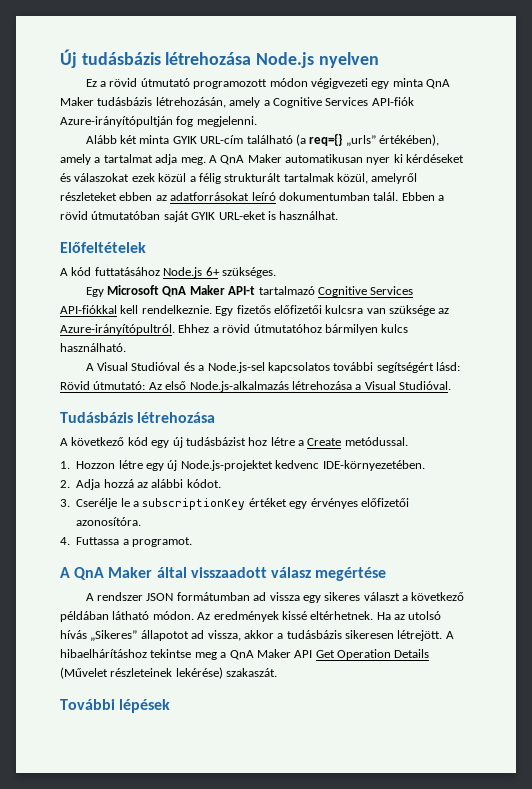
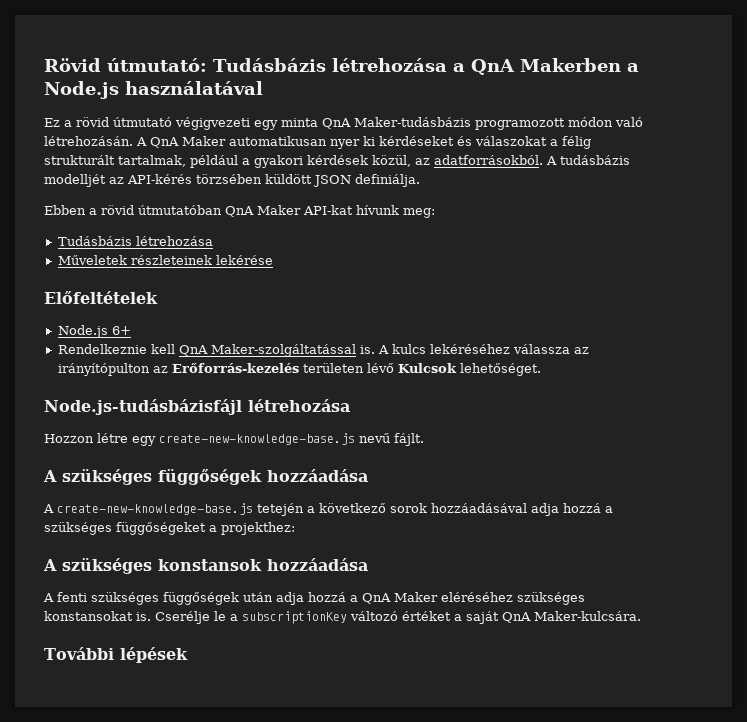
- Új tudásbázis létrehozása Node.js nyelven
+ Rövid útmutató: Tudásbázis létrehozása a QnA Makerben a Node.js használatával
- Ez a rövid útmutató programozott módon végigvezeti egy minta QnA Maker tudásbázis létrehozásán, amely a Cognitive Services API-fiók Azure-irányítópultján fog megjelenni.
- Alább két minta GYIK URL-cím található (a req={} „urls” értékében), amely a tartalmat adja meg.
+ Ez a rövid útmutató végigvezeti egy minta QnA Maker-tudásbázis programozott módon való létrehozásán.
- A QnA Maker automatikusan nyer ki kérdéseket és válaszokat ezek közül a félig strukturált tartalmak közül, amelyről részleteket ebben az adatforrásokat leíró dokumentumban talál. Ebben a rövid útmutatóban saját GYIK URL-eket is használhat.
+ A QnA Maker automatikusan nyer ki kérdéseket és válaszokat a félig strukturált tartalmak, például a gyakori kérdések közül, az adatforrásokból. A tudásbázis modelljét az API-kérés törzsében küldött JSON definiálja.
+ Ebben a rövid útmutatóban QnA Maker API-kat hívunk meg:
+ Tudásbázis létrehozása
+ Műveletek részleteinek lekérése
  Előfeltételek
- A kód futtatásához Node.js 6+ szükséges.
- Egy Microsoft QnA Maker API-t tartalmazó Cognitive Services API-fiókkal kell rendelkeznie. Egy fizetős előfizetői kulcsra van szüksége az Azure-irányítópultról. Ehhez a rövid útmutatóhoz bármilyen kulcs használható.
- A Visual Studióval és a Node.js-sel kapcsolatos további segítségért lásd: Rövid útmutató: Az első Node.js-alkalmazás létrehozása a Visual Studióval.
- Tudásbázis létrehozása
- A következő kód egy új tudásbázist hoz létre a Create metódussal.
- 1. Hozzon létre egy új Node.js-projektet kedvenc IDE-környezetében.
- 2. Adja hozzá az alábbi kódot.
- 3. Cserélje le a subscriptionKey értéket egy érvényes előfizetői azonosítóra.
- 4. Futtassa a programot.
- A QnA Maker által visszaadott válasz megértése
- A rendszer JSON formátumban ad vissza egy sikeres választ a következő példában látható módon. Az eredmények kissé eltérhetnek. Ha az utolsó hívás „Sikeres” állapotot ad vissza, akkor a tudásbázis sikeresen létrejött. A hibaelhárításhoz tekintse meg a QnA Maker API Get Operation Details (Művelet részleteinek lekérése) szakaszát.
+ Node.js 6+
+ Rendelkeznie kell QnA Maker-szolgáltatással is. A kulcs lekéréséhez válassza az irányítópulton az Erőforrás-kezelés területen lévő Kulcsok lehetőséget.
+ Node.js-tudásbázisfájl létrehozása
+ Hozzon létre egy create-new-knowledge-base.js nevű fájlt.
+ A szükséges függőségek hozzáadása
+ A create-new-knowledge-base.js tetején a következő sorok hozzáadásával adja hozzá a szükséges függőségeket a projekthez:
+ A szükséges konstansok hozzáadása
+ A fenti szükséges függőségek után adja hozzá a QnA Maker eléréséhez szükséges konstansokat is. Cserélje le a subscriptionKey változó értéket a saját QnA Maker-kulcsára.

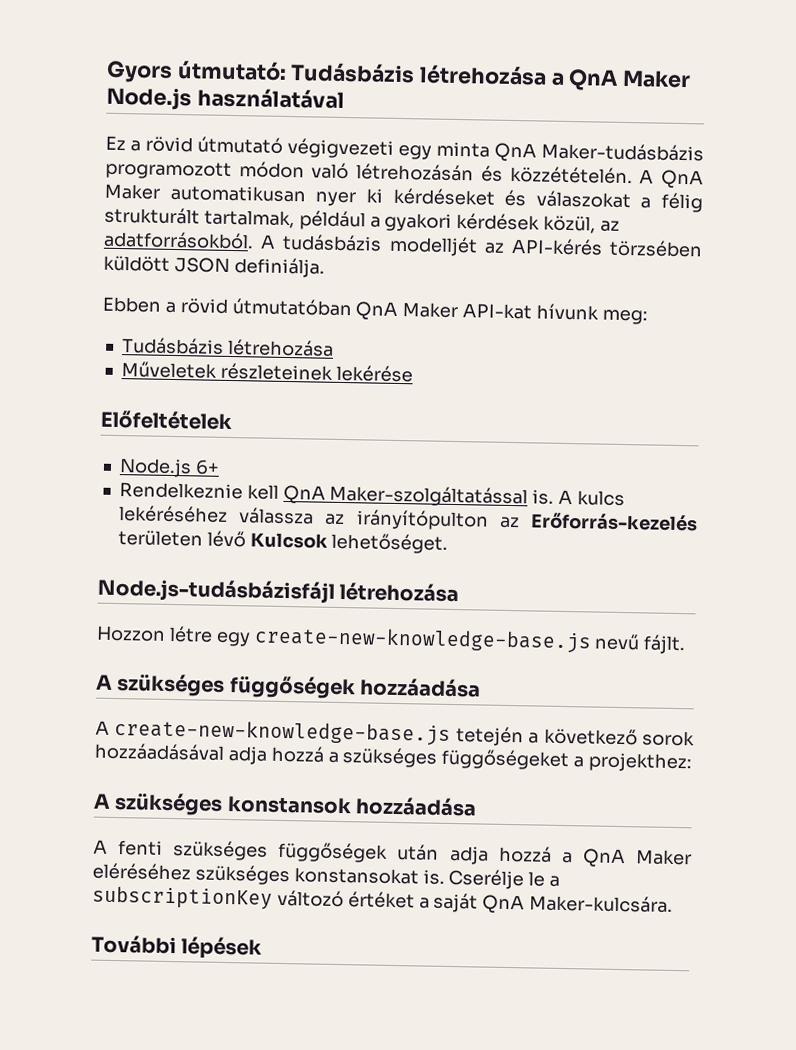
- Rövid útmutató: Tudásbázis létrehozása a QnA Makerben a Node.js használatával
+ Gyors útmutató: Tudásbázis létrehozása a QnA Maker Node.js használatával
- Ez a rövid útmutató végigvezeti egy minta QnA Maker-tudásbázis programozott módon való létrehozásán.
+ Ez a rövid útmutató végigvezeti egy minta QnA Maker-tudásbázis programozott módon való létrehozásán és közzétételén.

